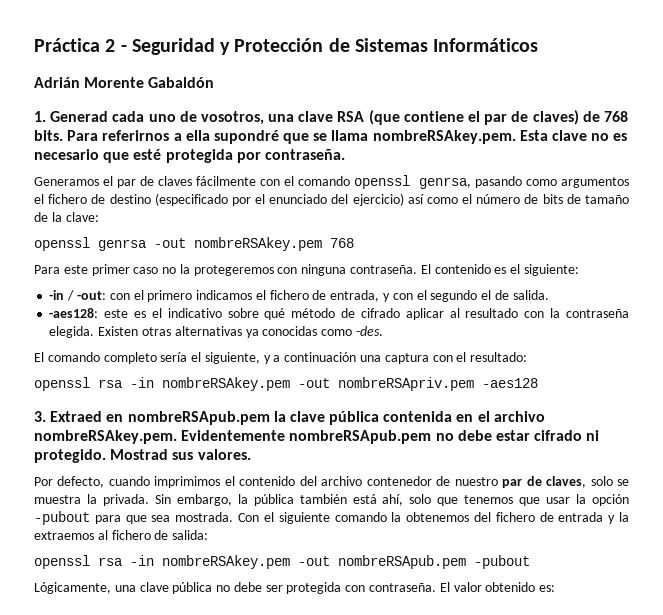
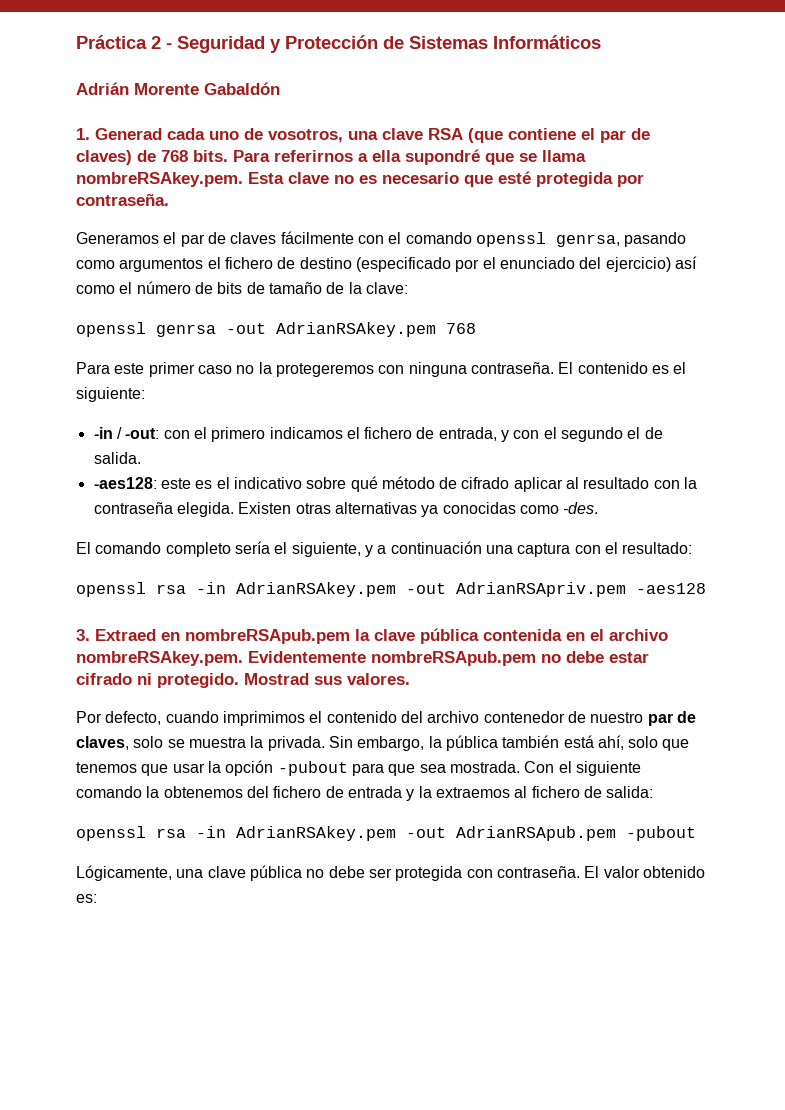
- openssl genrsa -out nombreRSAkey.pem 768
+ openssl genrsa -out AdrianRSAkey.pem 768
- openssl rsa -in nombreRSAkey.pem -out nombreRSApriv.pem -aes128
+ openssl rsa -in AdrianRSAkey.pem -out AdrianRSApriv.pem -aes128
- openssl rsa -in nombreRSAkey.pem -out nombreRSApub.pem -pubout
+ openssl rsa -in AdrianRSAkey.pem -out AdrianRSApub.pem -pubout

